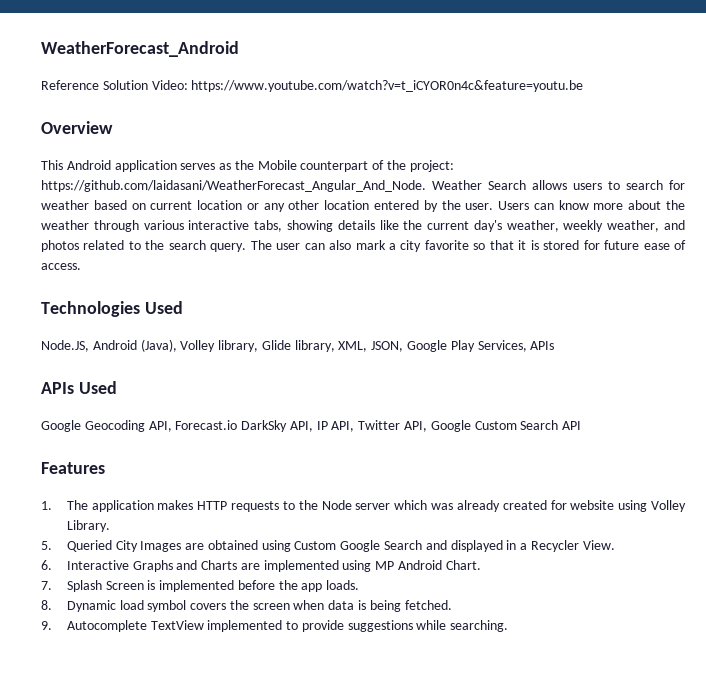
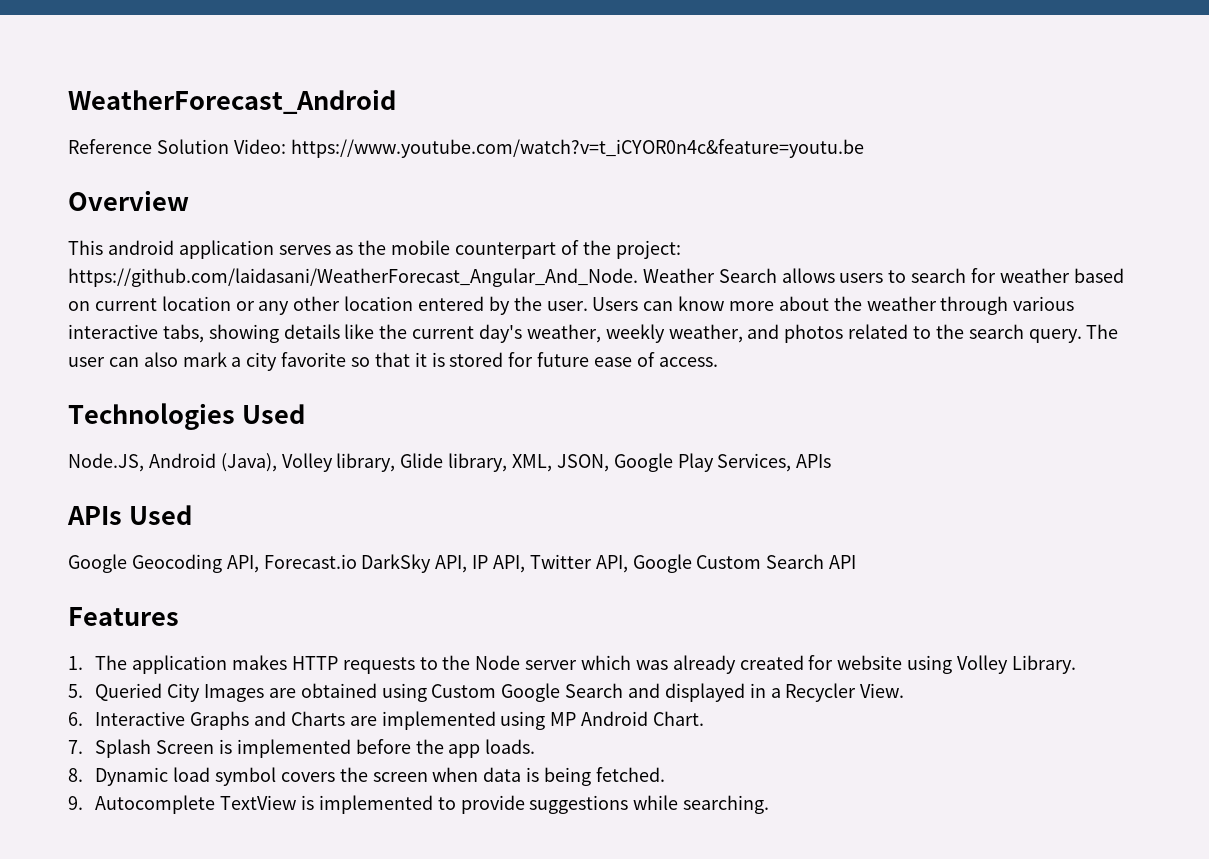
- This Android application serves as the Mobile counterpart of the project: https://github.com/laidasani/WeatherForecast_Angular_And_Node. Weather Search allows users to search for weather based on current location or any other location entered by the user.
+ This android application serves as the mobile counterpart of the project: https://github.com/laidasani/WeatherForecast_Angular_And_Node. Weather Search allows users to search for weather based on current location or any other location entered by the user.
- 9. Autocomplete TextView implemented to provide suggestions while searching.
+ 9. Autocomplete TextView is implemented to provide suggestions while searching.

